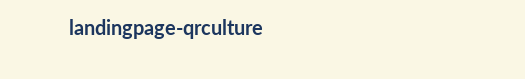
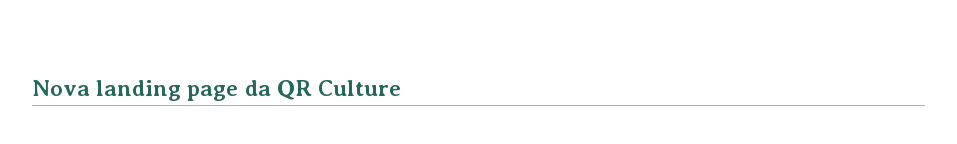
- landingpage-qrculture
+ Nova landing page da QR Culture

